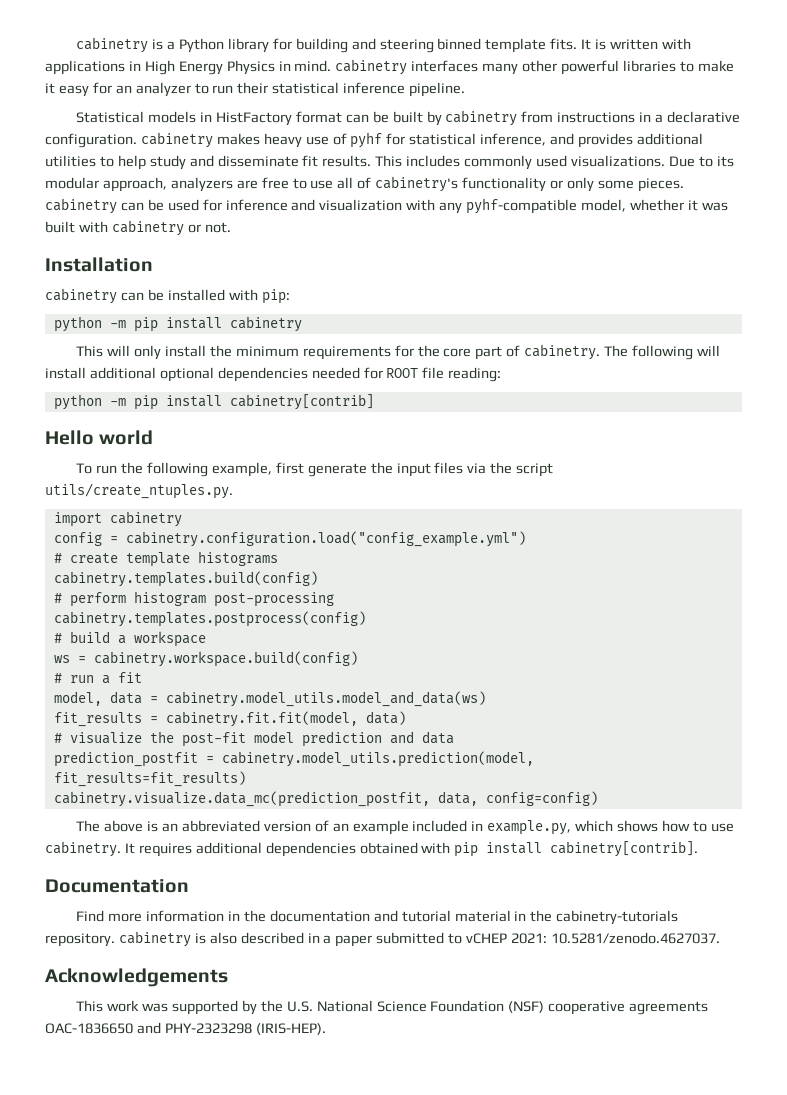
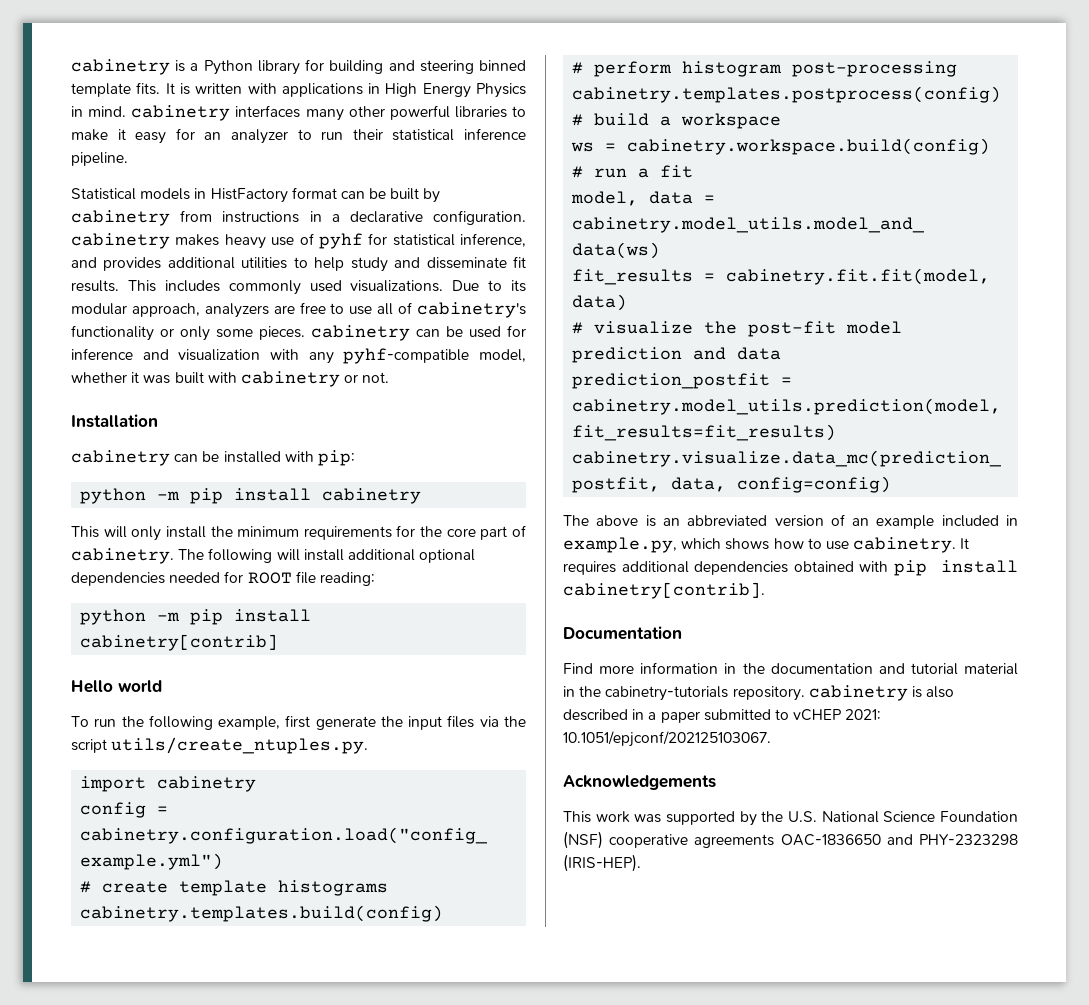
- Find more information in the documentation and tutorial material in the cabinetry-tutorials repository. cabinetry is also described in a paper submitted to vCHEP 2021: 10.5281/zenodo.4627037.
+ Find more information in the documentation and tutorial material in the cabinetry-tutorials repository. cabinetry is also described in a paper submitted to vCHEP 2021: 10.1051/epjconf/202125103067.

